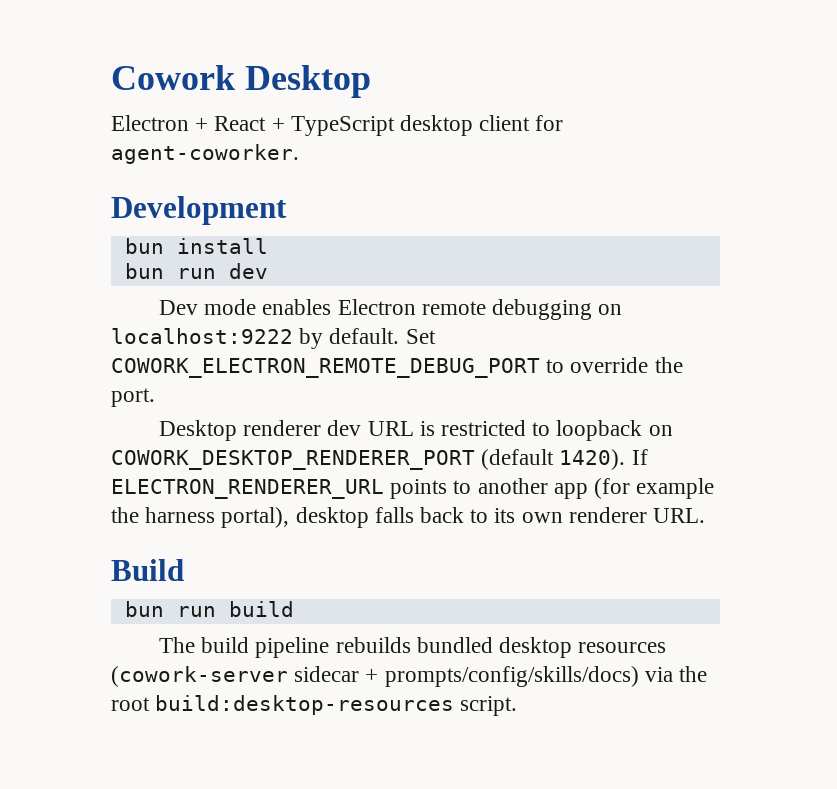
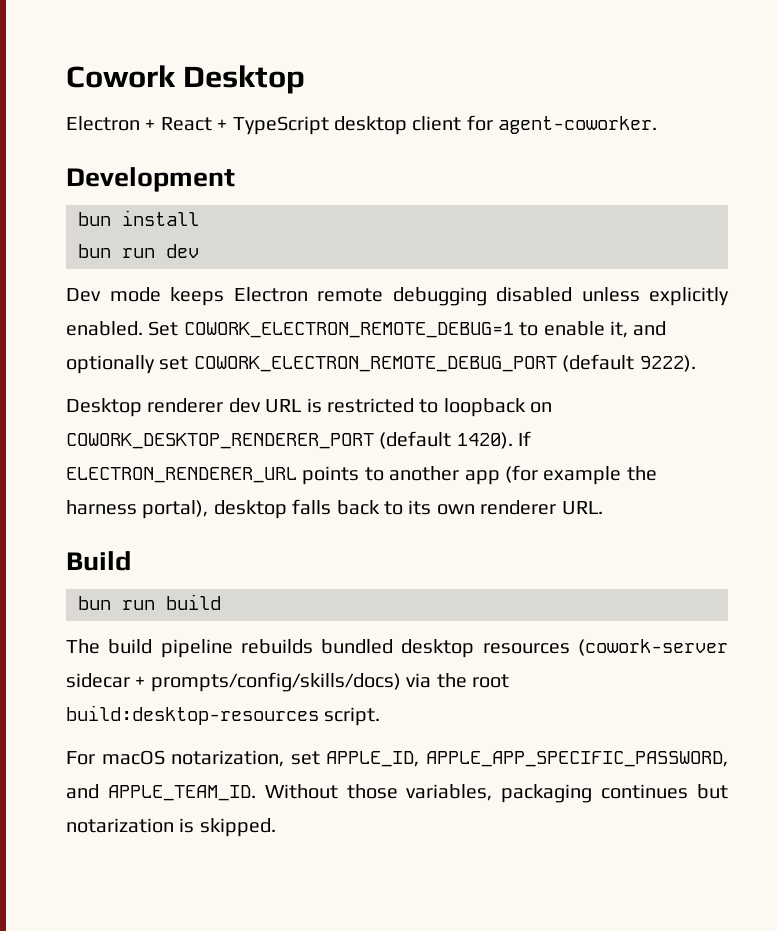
- Dev mode enables Electron remote debugging on localhost:9222 by default. Set COWORK_ELECTRON_REMOTE_DEBUG_PORT to override the port.
+ Dev mode keeps Electron remote debugging disabled unless explicitly enabled. Set COWORK_ELECTRON_REMOTE_DEBUG=1 to enable it, and optionally set COWORK_ELECTRON_REMOTE_DEBUG_PORT (default 9222).
+ For macOS notarization, set APPLE_ID, APPLE_APP_SPECIFIC_PASSWORD, and APPLE_TEAM_ID. Without those variables, packaging continues but notarization is skipped.

